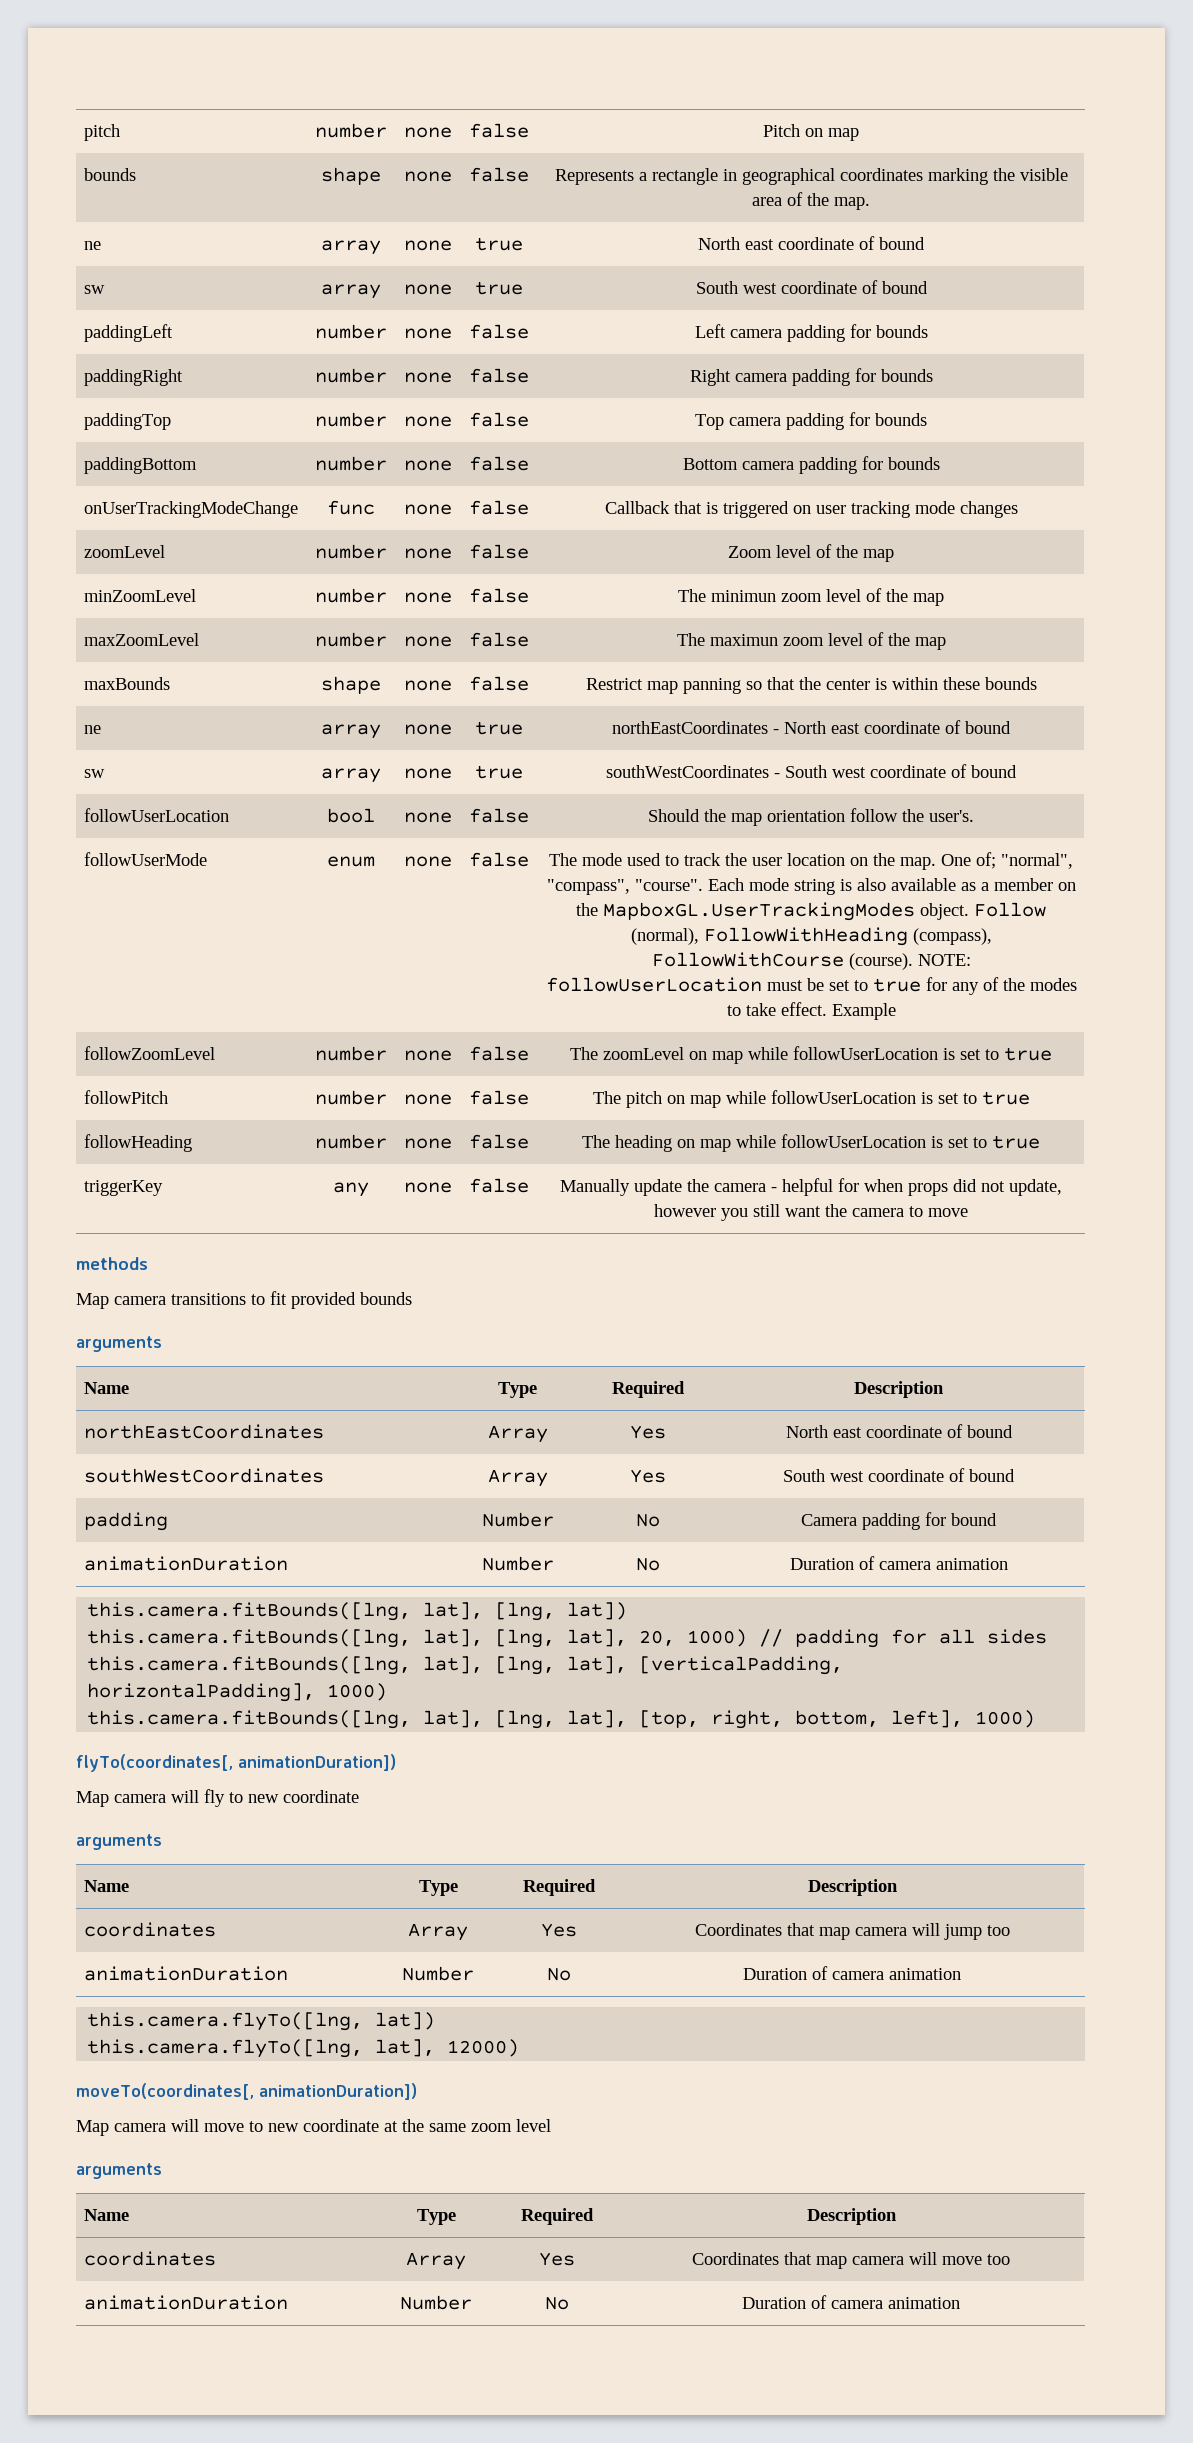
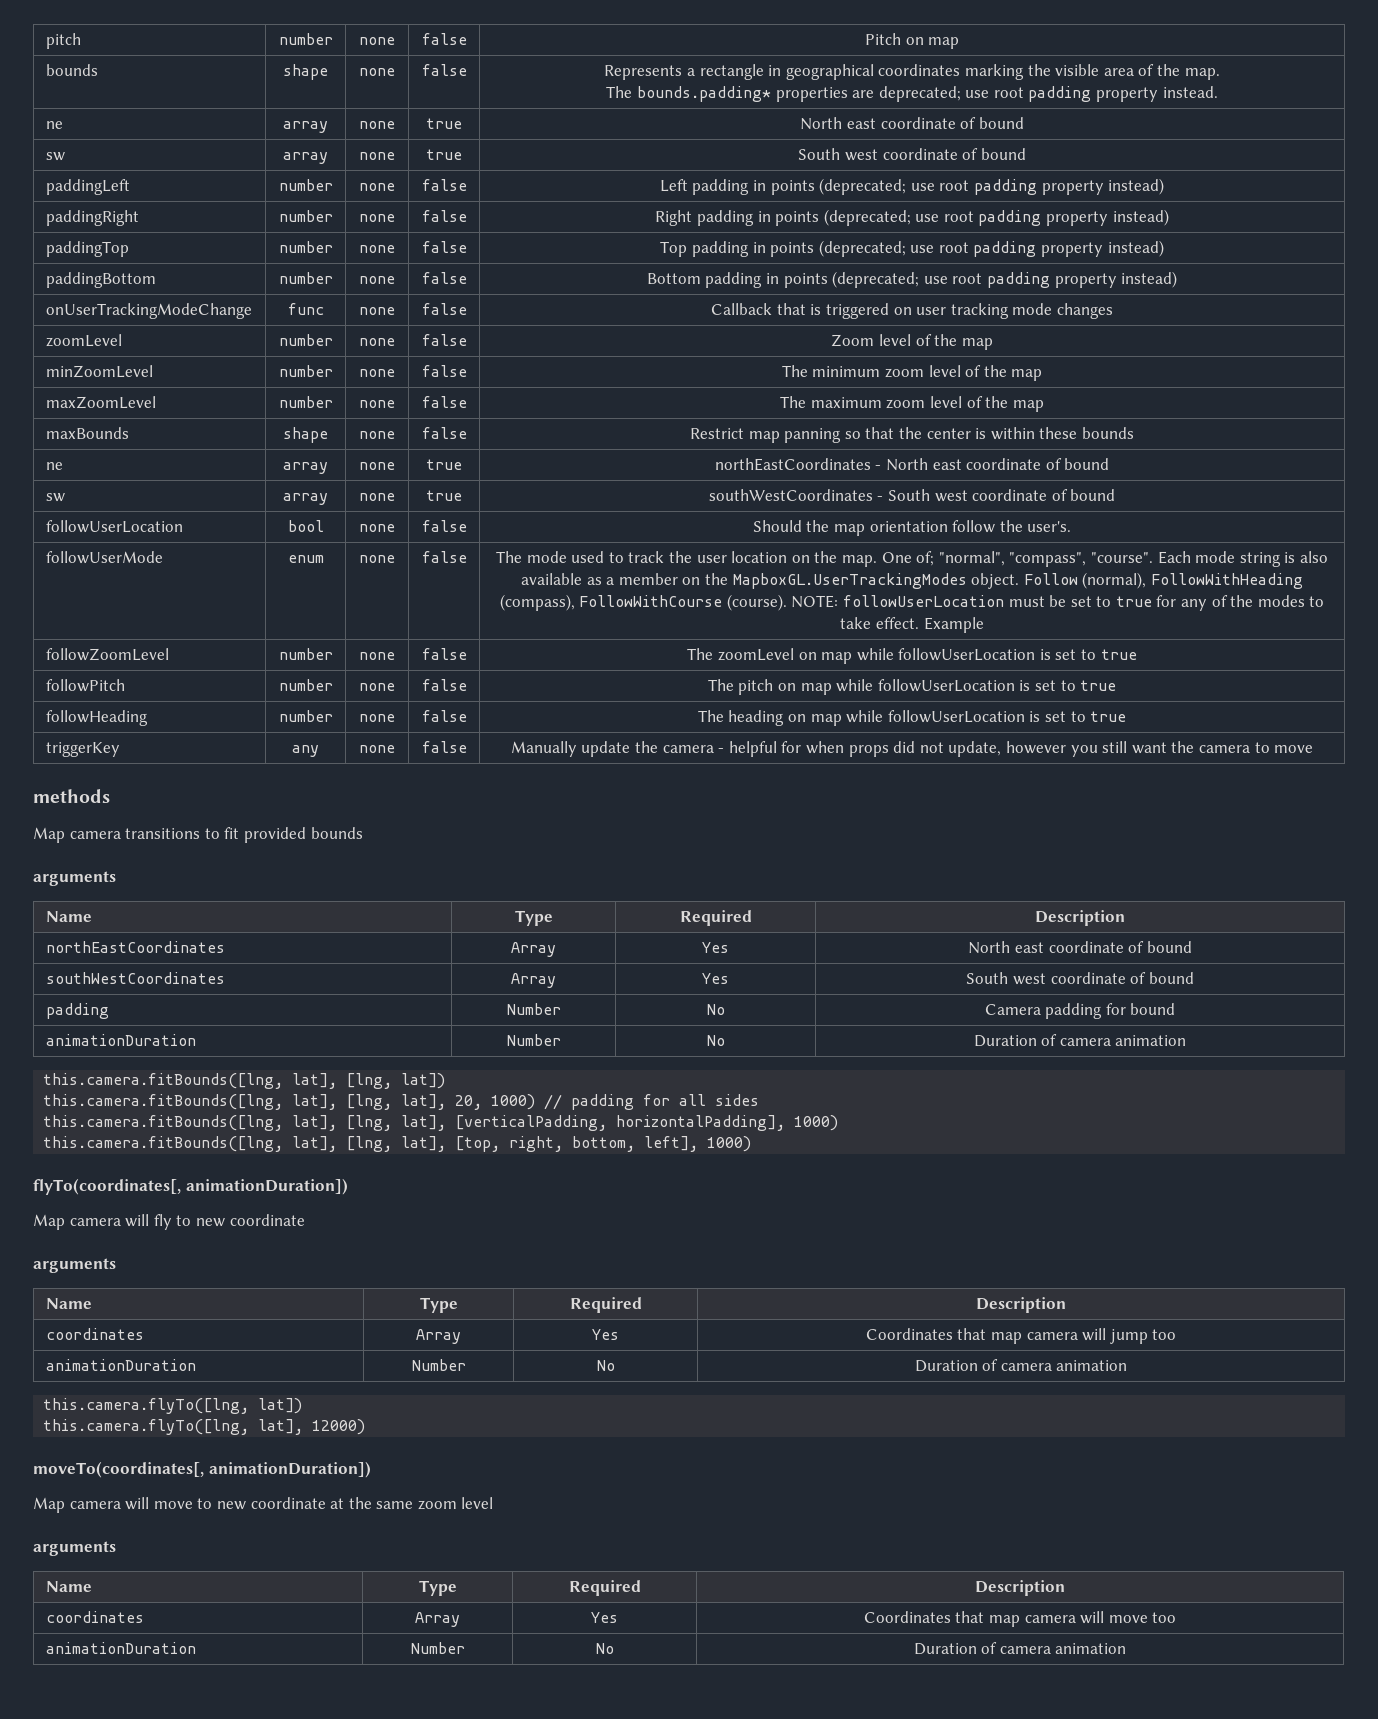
  bounds | shape | none | false | Represents a rectangle in geographical coordinates marking the visible area of the map.
+ The bounds.padding* properties are deprecated; use root padding property instead.
- paddingLeft | number | none | false | Left camera padding for bounds
+ paddingLeft | number | none | false | Left padding in points (deprecated; use root padding property instead)
- paddingRight | number | none | false | Right camera padding for bounds
+ paddingRight | number | none | false | Right padding in points (deprecated; use root padding property instead)
- paddingTop | number | none | false | Top camera padding for bounds
+ paddingTop | number | none | false | Top padding in points (deprecated; use root padding property instead)
- paddingBottom | number | none | false | Bottom camera padding for bounds
+ paddingBottom | number | none | false | Bottom padding in points (deprecated; use root padding property instead)
- minZoomLevel | number | none | false | The minimun zoom level of the map
+ minZoomLevel | number | none | false | The minimum zoom level of the map
- maxZoomLevel | number | none | false | The maximun zoom level of the map
+ maxZoomLevel | number | none | false | The maximum zoom level of the map

